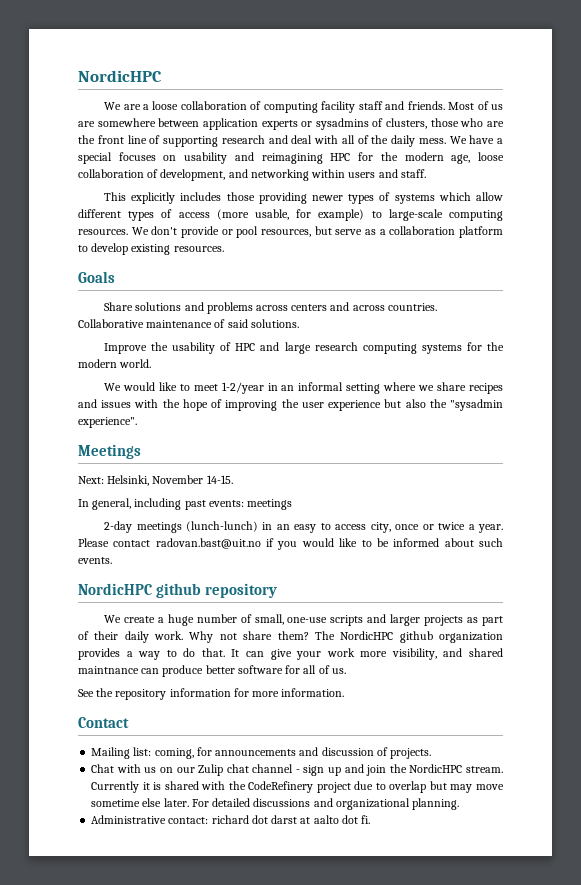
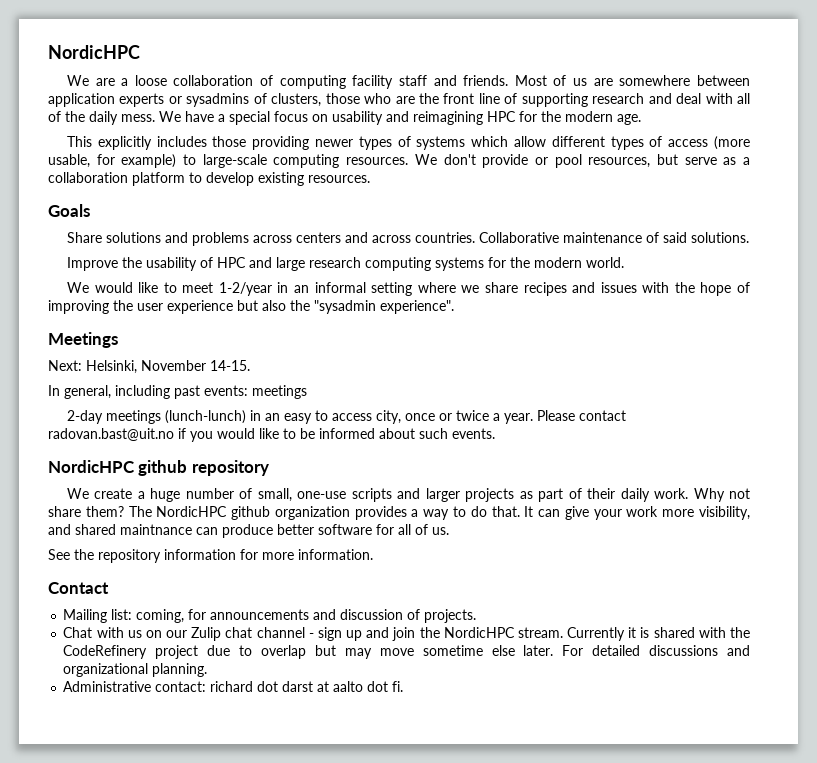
- We have a special focuses on usability and reimagining HPC for the modern age, loose collaboration of development, and networking within users and staff.
+ We have a special focus on usability and reimagining HPC for the modern age.

